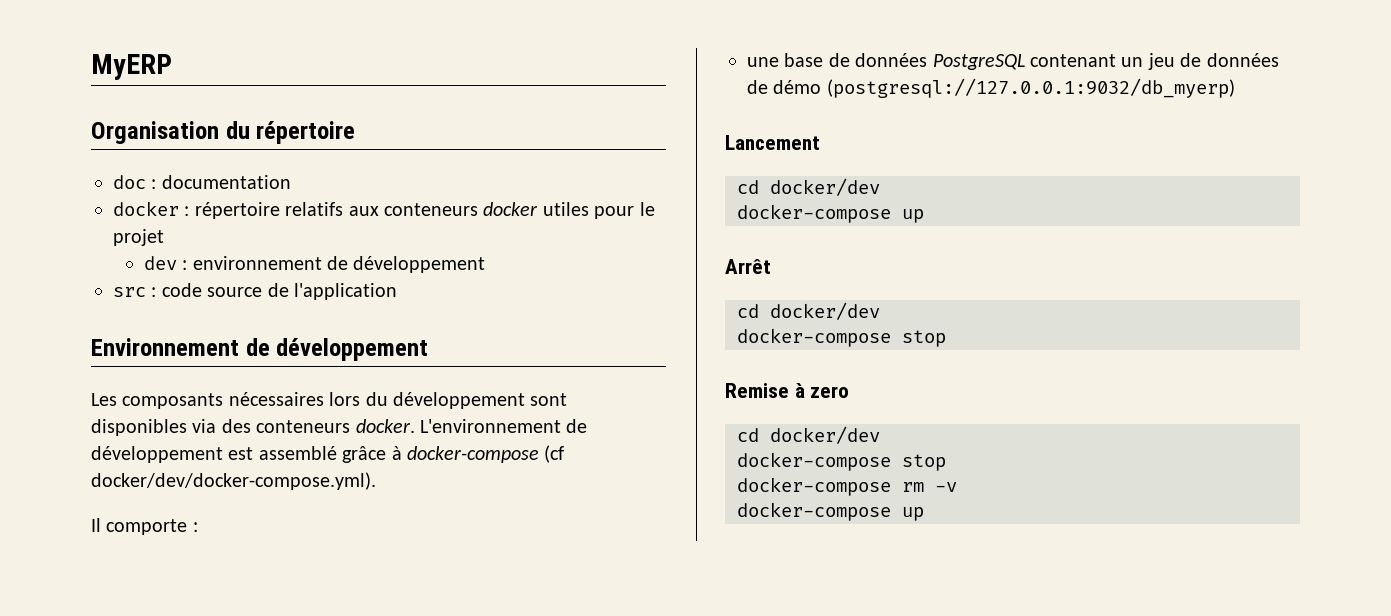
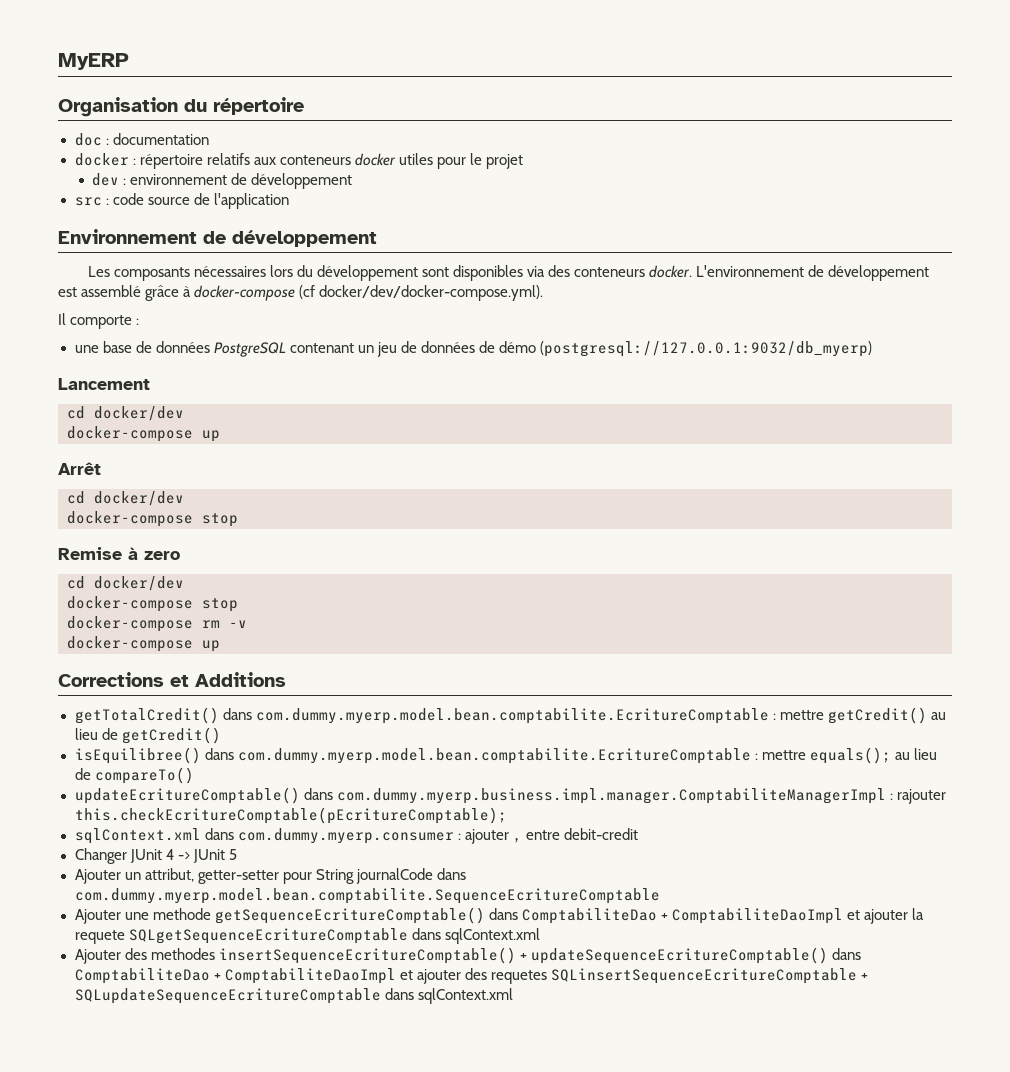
+ Corrections et Additions
+ getTotalCredit() dans com.dummy.myerp.model.bean.comptabilite.EcritureComptable : mettre getCredit() au lieu de getCredit()
+ isEquilibree() dans com.dummy.myerp.model.bean.comptabilite.EcritureComptable : mettre equals(); au lieu de compareTo()
+ updateEcritureComptable() dans com.dummy.myerp.business.impl.manager.ComptabiliteManagerImpl : rajouter this.checkEcritureComptable(pEcritureComptable);
+ sqlContext.xml dans com.dummy.myerp.consumer : ajouter , entre debit-credit
+ Changer JUnit 4 -> JUnit 5
+ Ajouter un attribut, getter-setter pour String journalCode dans com.dummy.myerp.model.bean.comptabilite.SequenceEcritureComptable
+ Ajouter une methode getSequenceEcritureComptable() dans ComptabiliteDao + ComptabiliteDaoImpl et ajouter la requete SQLgetSequenceEcritureComptable dans sqlContext.xml
+ Ajouter des methodes insertSequenceEcritureComptable() + updateSequenceEcritureComptable() dans ComptabiliteDao + ComptabiliteDaoImpl et ajouter des requetes SQLinsertSequenceEcritureComptable + SQLupdateSequenceEcritureComptable dans sqlContext.xml

